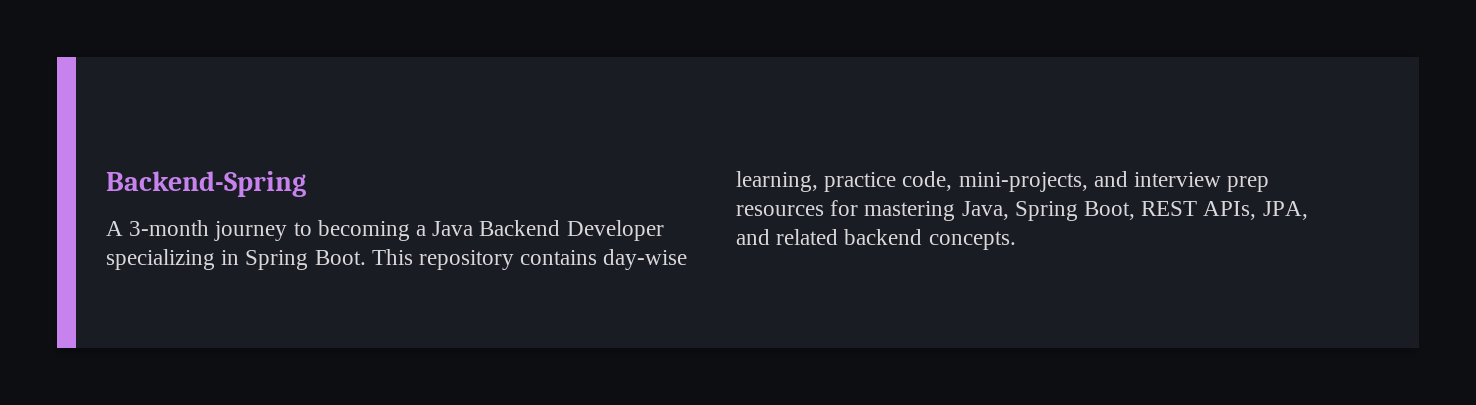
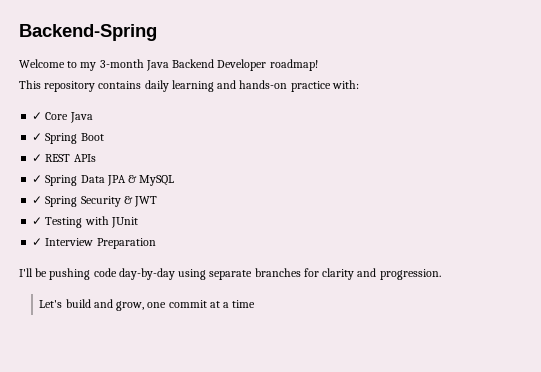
- A 3-month journey to becoming a Java Backend Developer specializing in Spring Boot. This repository contains day-wise learning, practice code, mini-projects, and interview prep resources for mastering Java, Spring Boot, REST APIs, JPA, and related backend concepts.
+ Welcome to my 3-month Java Backend Developer roadmap!
+ This repository contains daily learning and hands-on practice with:
+ ✓ Core Java
+ ✓ Spring Boot
+ ✓ REST APIs
+ ✓ Spring Data JPA & MySQL
+ ✓ Spring Security & JWT
+ ✓ Testing with JUnit
+ ✓ Interview Preparation
+ I'll be pushing code day-by-day using separate branches for clarity and progression.
+ Let's build and grow, one commit at a time

